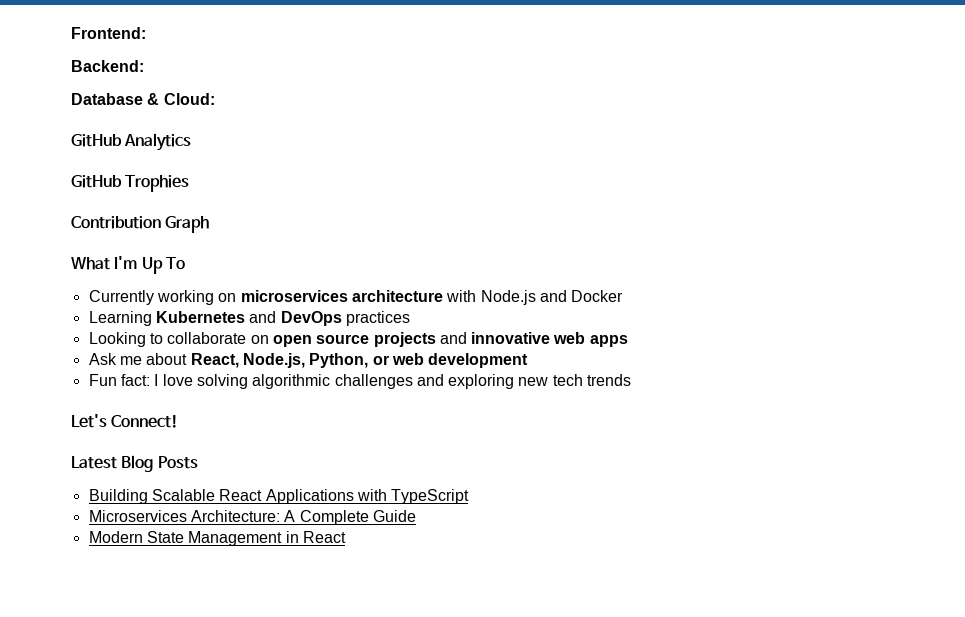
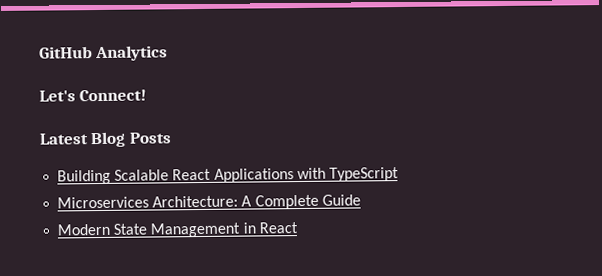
- Frontend:
- Backend:
- Database & Cloud:
  GitHub Analytics
- GitHub Trophies
- Contribution Graph
- What I'm Up To
- Currently working on microservices architecture with Node.js and Docker
- Learning Kubernetes and DevOps practices
- Looking to collaborate on open source projects and innovative web apps
- Ask me about React, Node.js, Python, or web development
- Fun fact: I love solving algorithmic challenges and exploring new tech trends

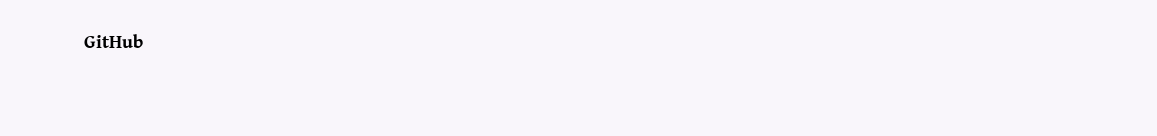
- GitHub Analytics
- Let's Connect!
- Latest Blog Posts
- Building Scalable React Applications with TypeScript
- Microservices Architecture: A Complete Guide
- Modern State Management in React
+ GitHub

